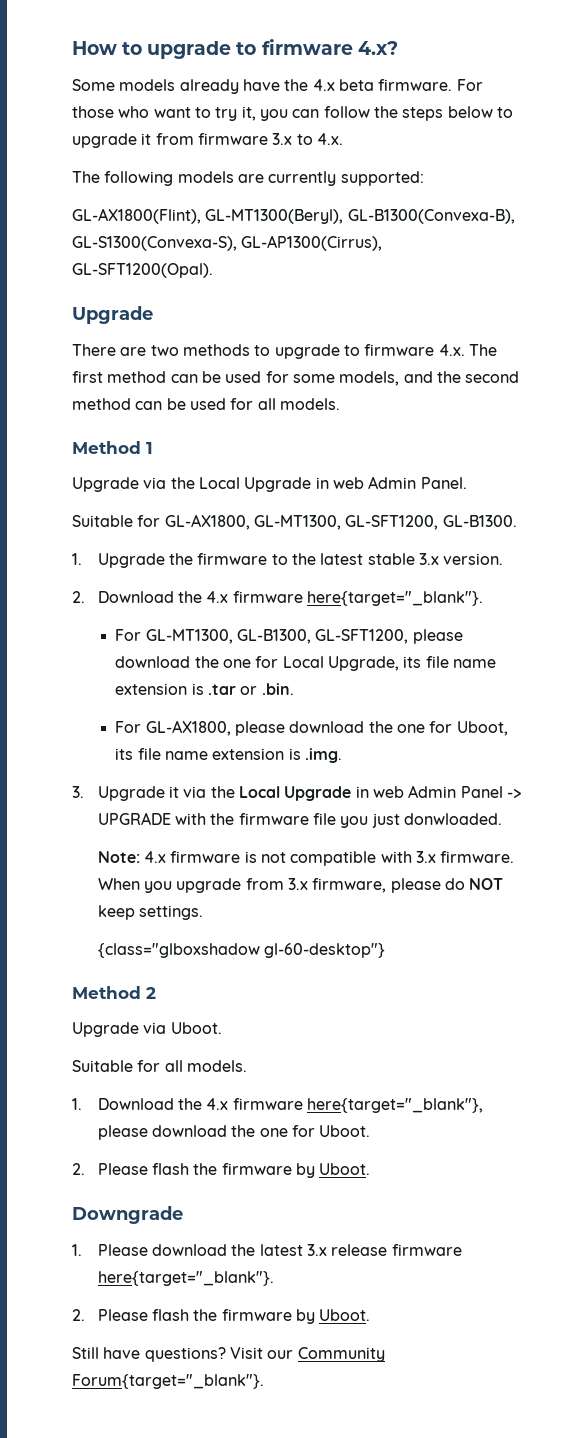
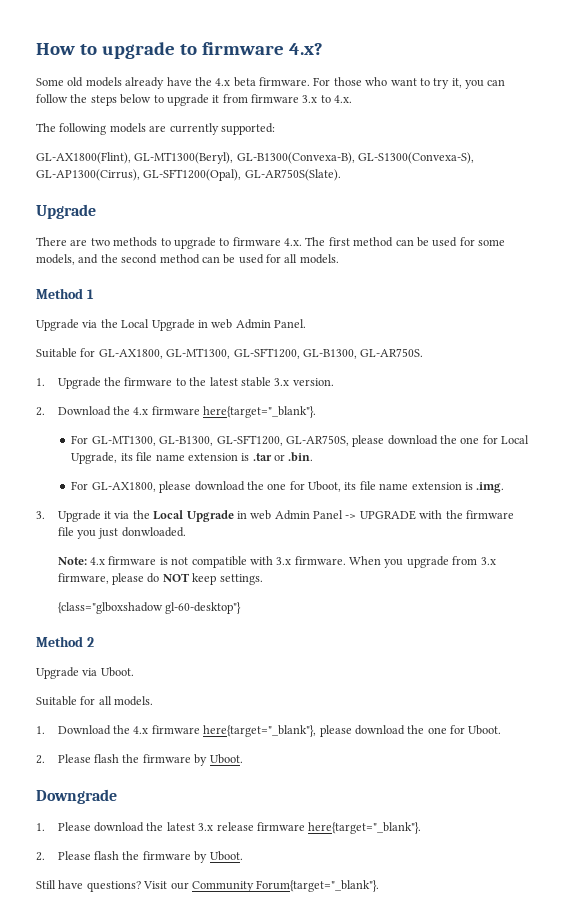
- Some models already have the 4.x beta firmware.
+ Some old models already have the 4.x beta firmware.
- GL-AX1800(Flint), GL-MT1300(Beryl), GL-B1300(Convexa-B), GL-S1300(Convexa-S), GL-AP1300(Cirrus), GL-SFT1200(Opal).
+ GL-AX1800(Flint), GL-MT1300(Beryl), GL-B1300(Convexa-B), GL-S1300(Convexa-S), GL-AP1300(Cirrus), GL-SFT1200(Opal), GL-AR750S(Slate).
- Suitable for GL-AX1800, GL-MT1300, GL-SFT1200, GL-B1300.
+ Suitable for GL-AX1800, GL-MT1300, GL-SFT1200, GL-B1300, GL-AR750S.
- For GL-MT1300, GL-B1300, GL-SFT1200, please download the one for Local Upgrade, its file name extension is .tar or .bin.
+ For GL-MT1300, GL-B1300, GL-SFT1200, GL-AR750S, please download the one for Local Upgrade, its file name extension is .tar or .bin.

